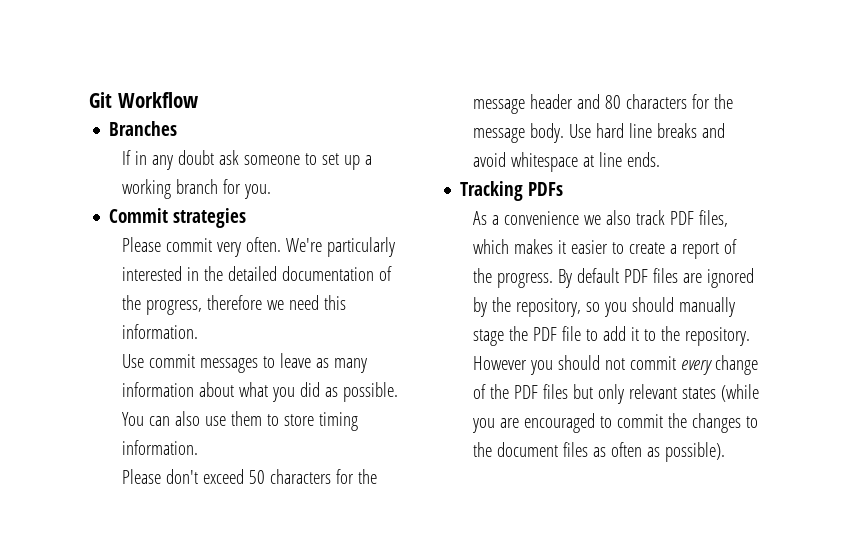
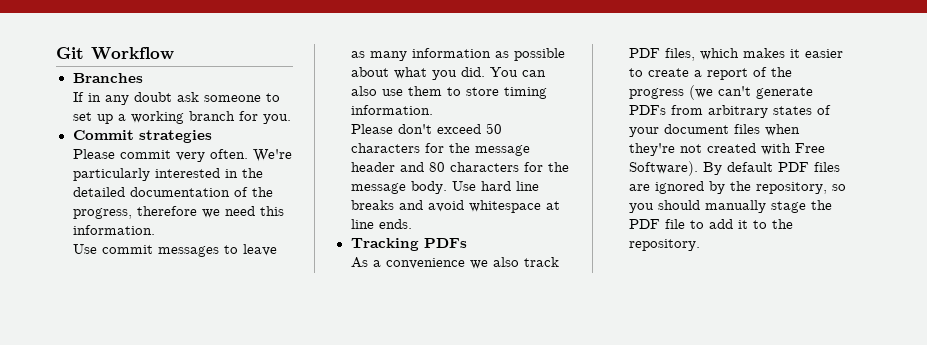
- Use commit messages to leave as many information about what you did as possible.
+ Use commit messages to leave as many information as possible about what you did.
- As a convenience we also track PDF files, which makes it easier to create a report of the progress.
+ As a convenience we also track PDF files, which makes it easier to create a report of the progress (we can't generate PDFs from arbitrary states of your document files when they're not created with Free Software).
- However you should not commit every change of the PDF files but only relevant states (while you are encouraged to commit the changes to the document files as often as possible).

